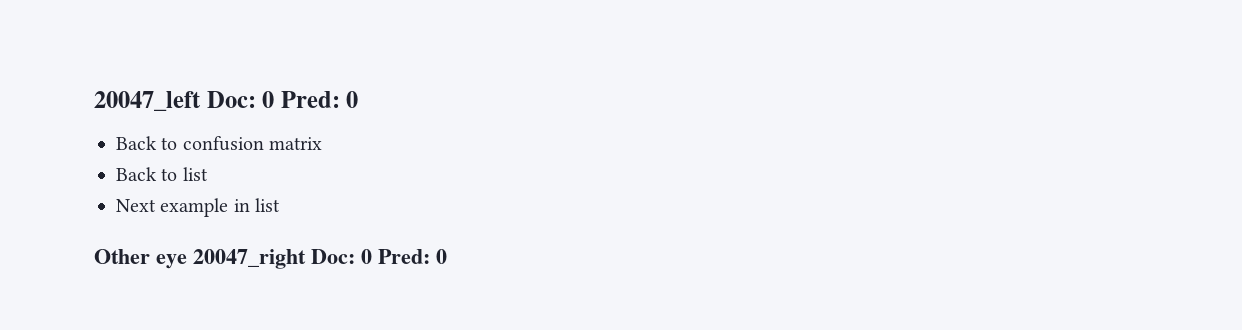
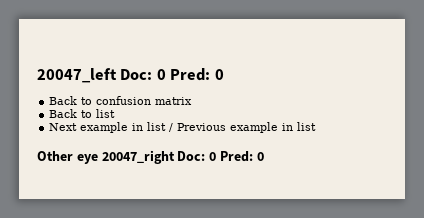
- Next example in list
+ Next example in list / Previous example in list

